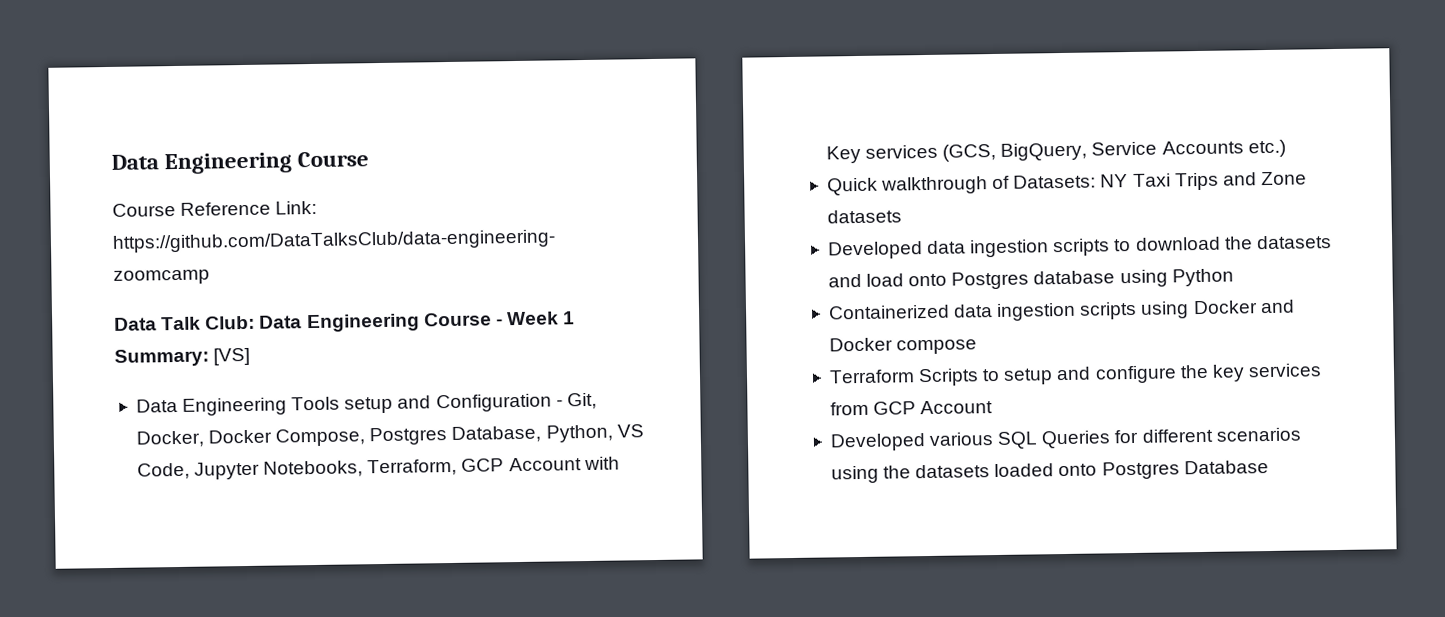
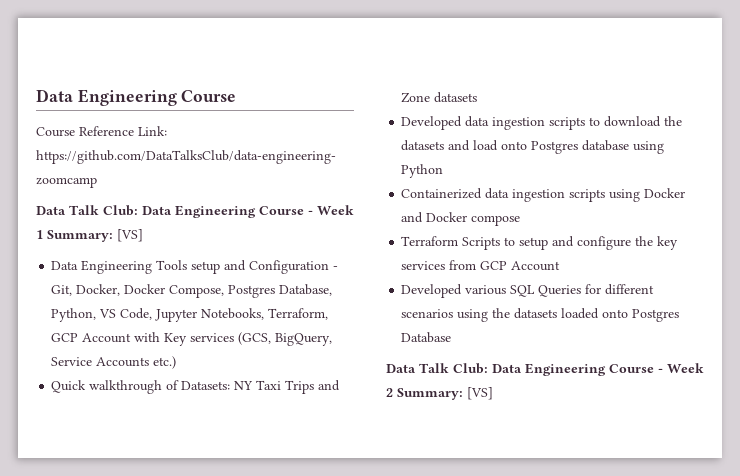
+ Data Talk Club: Data Engineering Course - Week 2 Summary: [VS]

